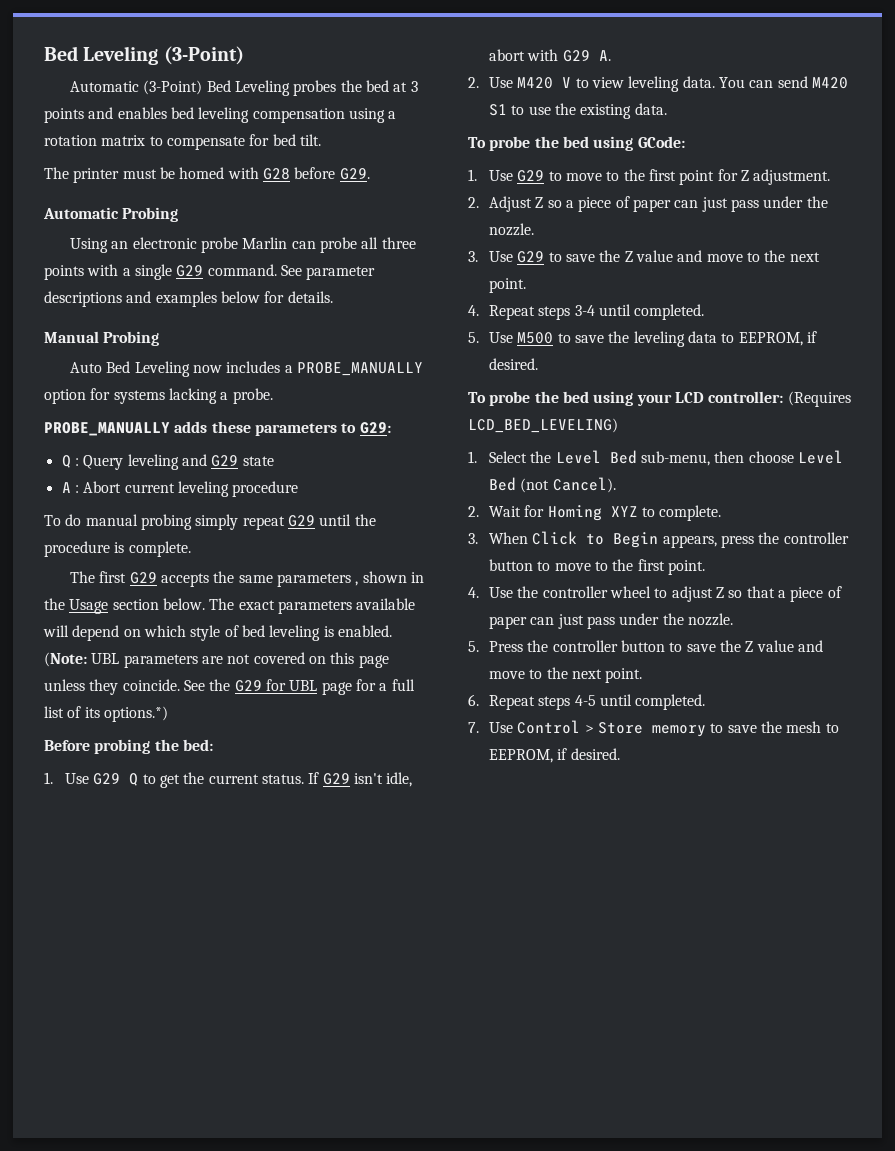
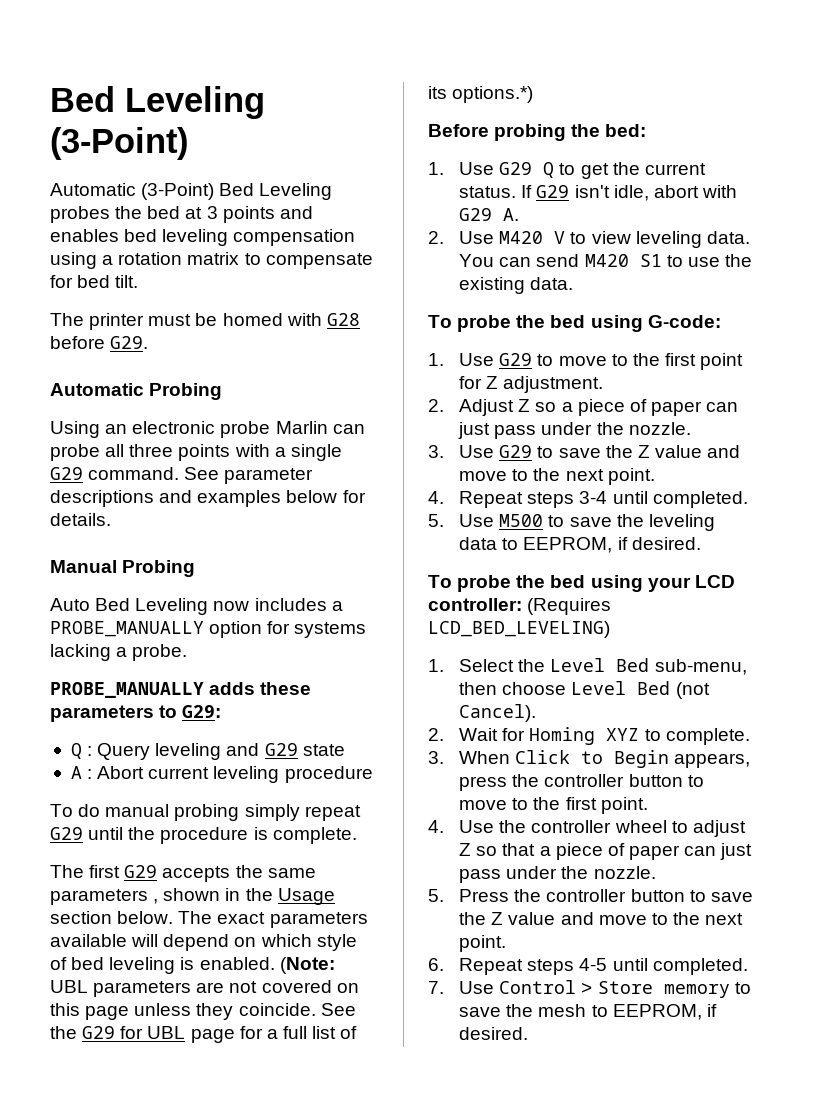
- To probe the bed using GCode:
+ To probe the bed using G-code:

